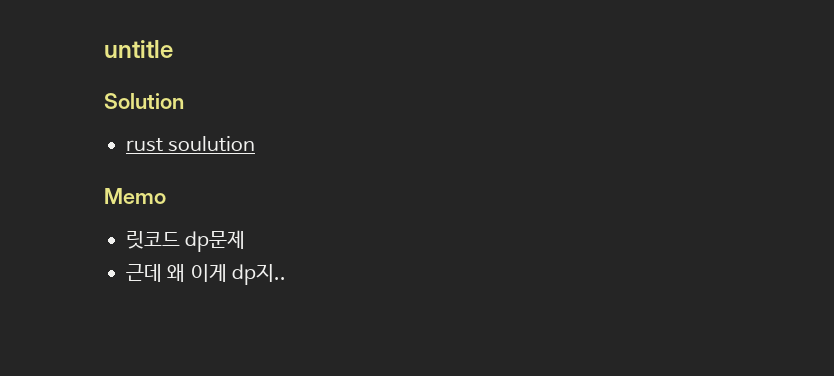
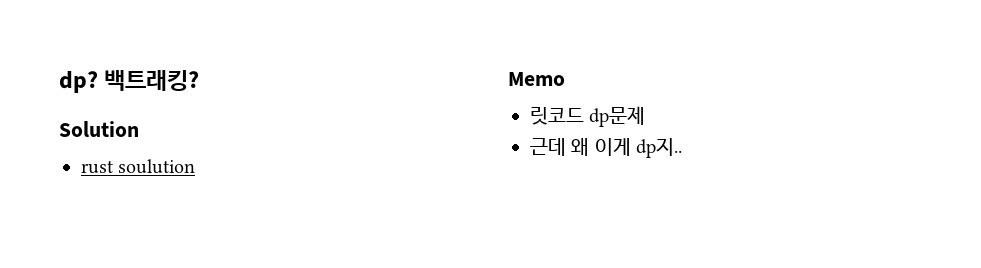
- untitle
+ dp? 백트래킹?

